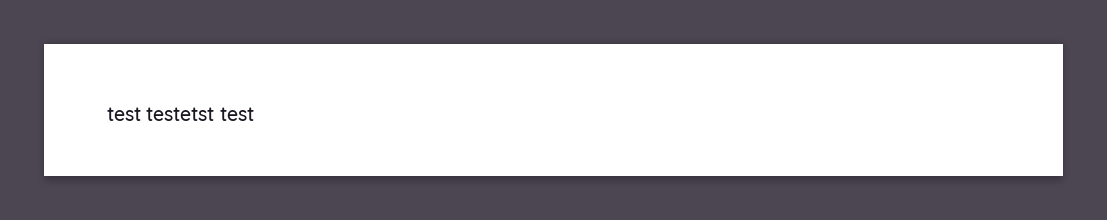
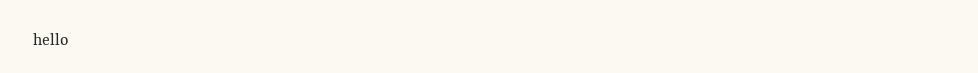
- test testetst test
+ hello

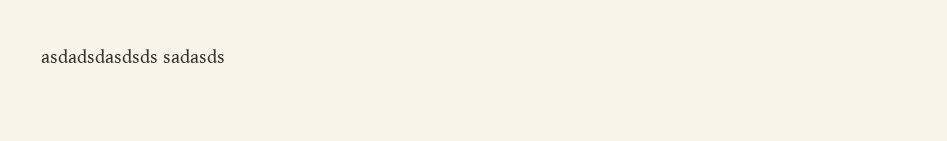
- hello
+ asdadsdasdsds sadasds

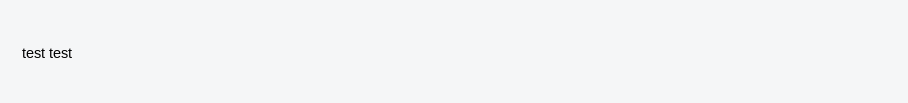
- asdadsdasdsds sadasds
+ test test

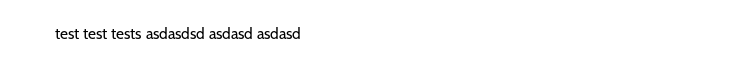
- test test
+ test test tests asdasdsd asdasd asdasd

